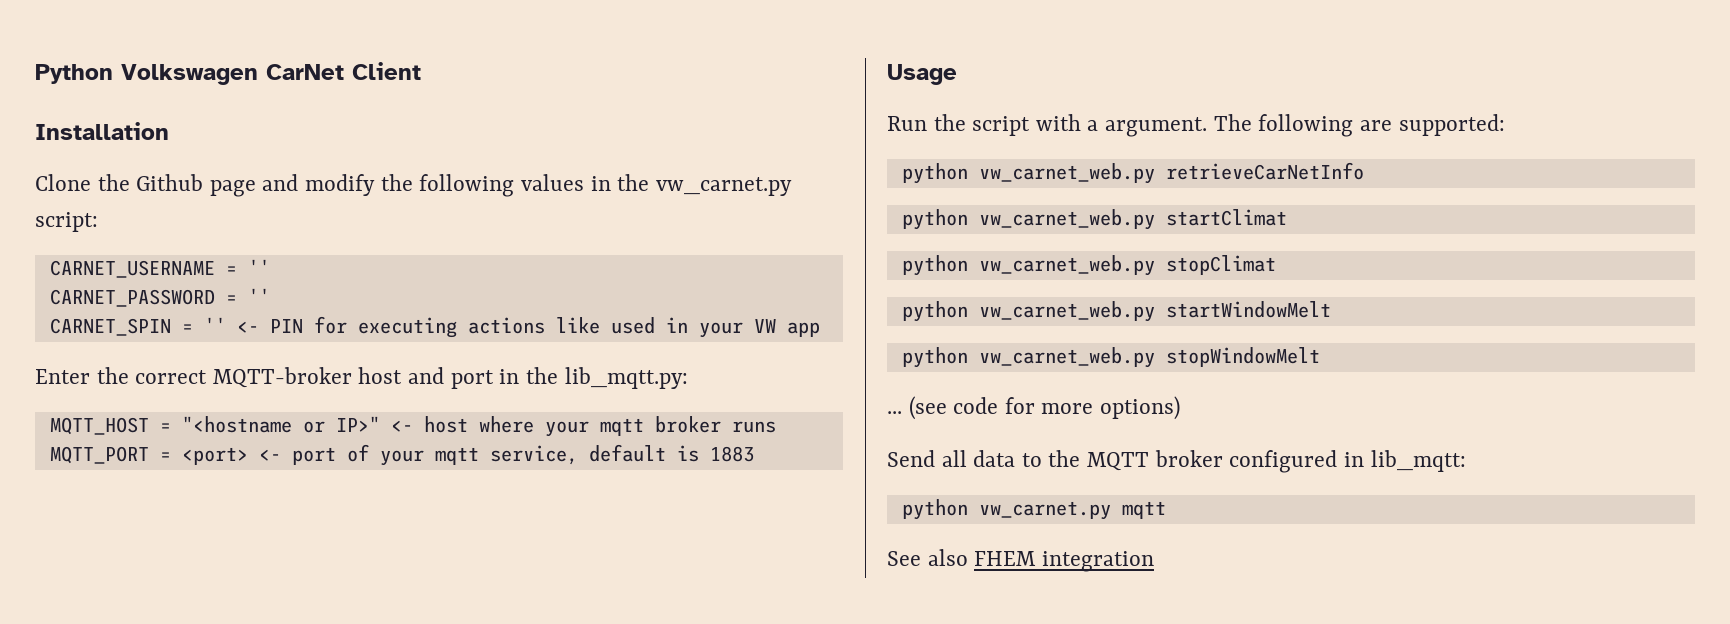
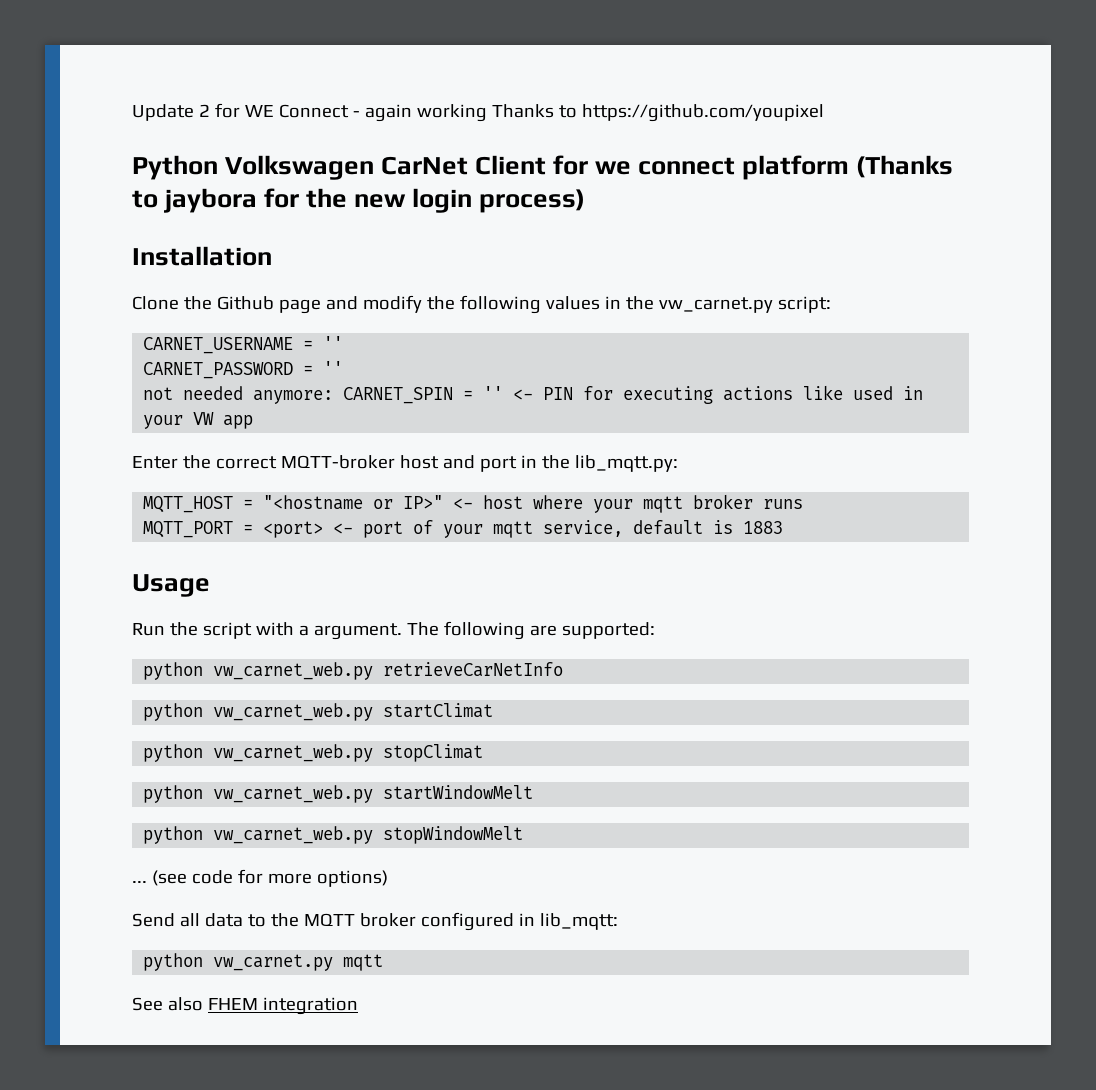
- Python Volkswagen CarNet Client
+ Update 2 for WE Connect - again working Thanks to https://github.com/youpixel
+ Python Volkswagen CarNet Client for we connect platform (Thanks to jaybora for the new login process)
- CARNET_SPIN = '' <- PIN for executing actions like used in your VW app
+ not needed anymore: CARNET_SPIN = '' <- PIN for executing actions like used in your VW app

